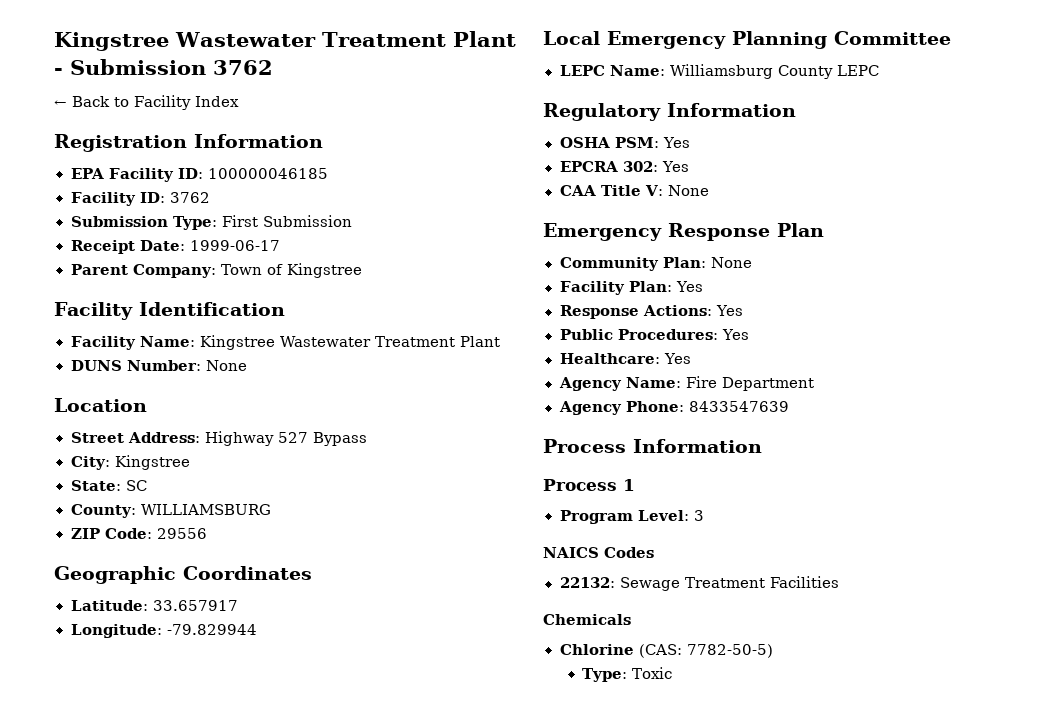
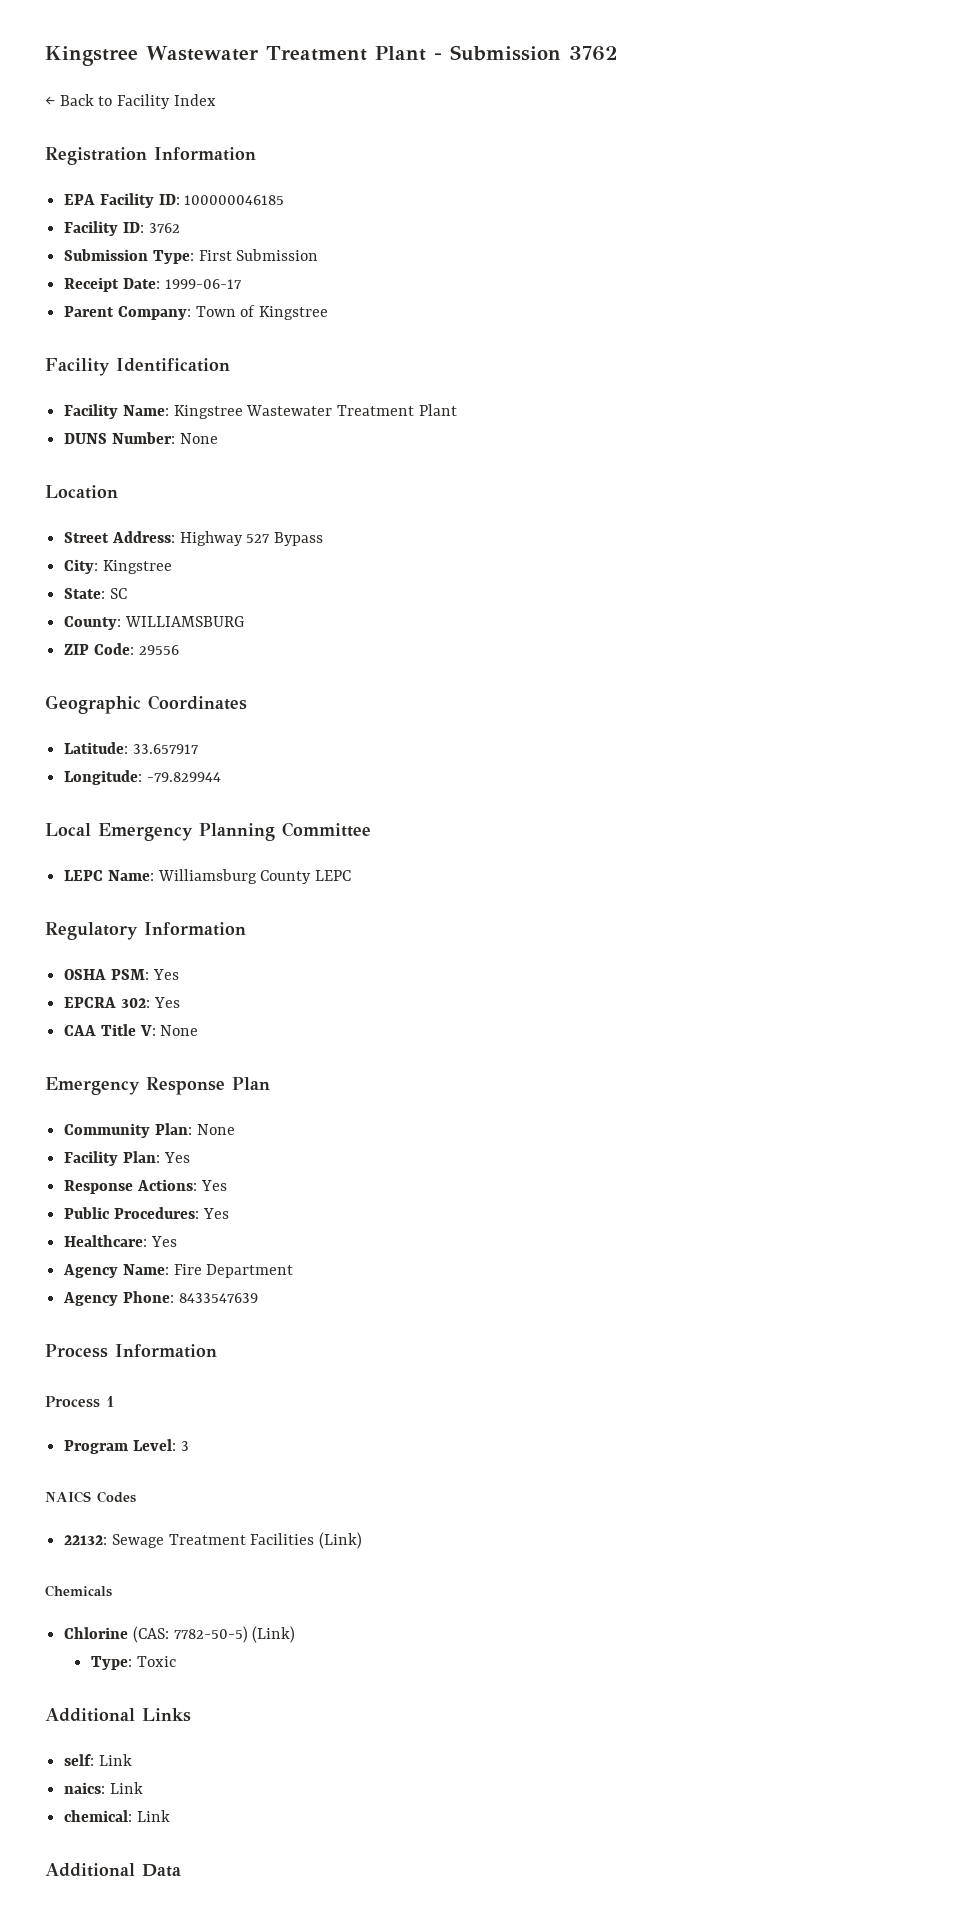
- 22132: Sewage Treatment Facilities
+ 22132: Sewage Treatment Facilities (Link)
- Chlorine (CAS: 7782-50-5)
+ Chlorine (CAS: 7782-50-5) (Link)
+ Additional Links
+ self: Link
+ naics: Link
+ chemical: Link
+ Additional Data

